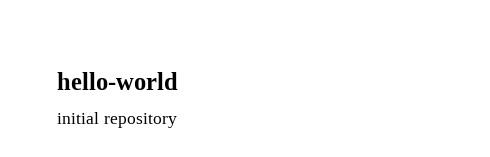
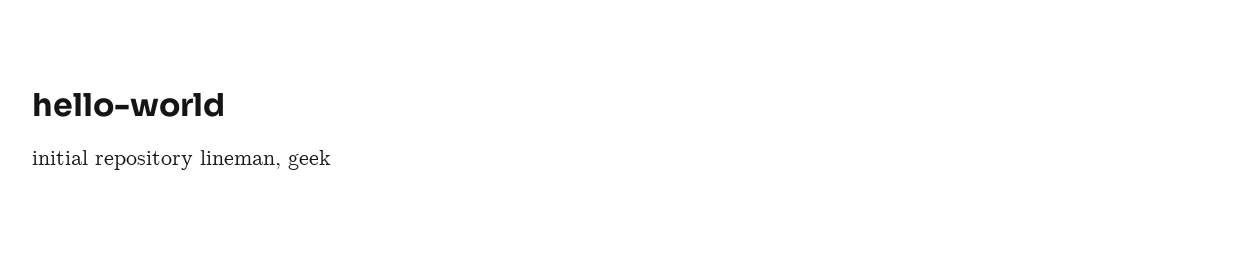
- initial repository
+ initial repository lineman, geek

